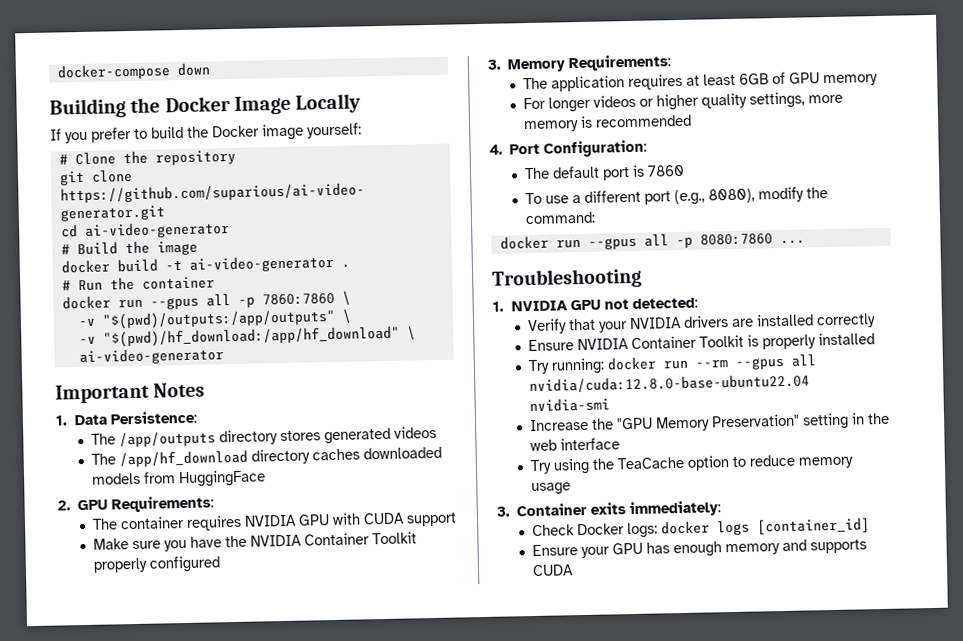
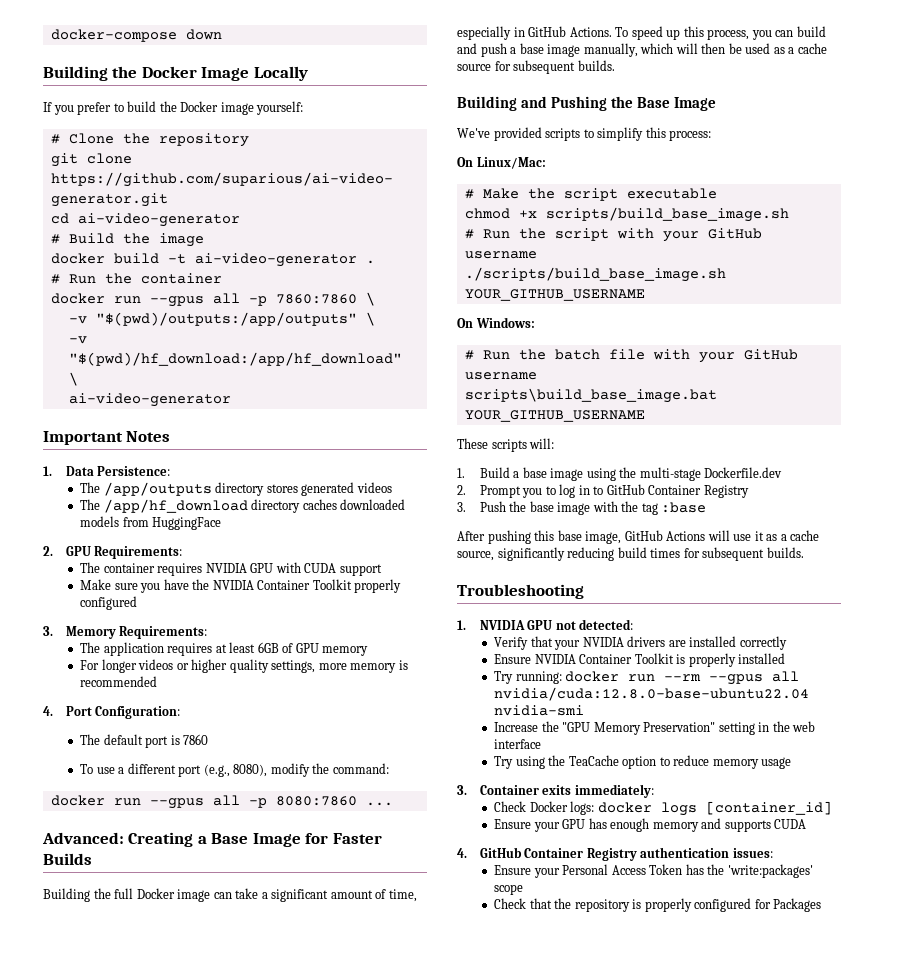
+ Advanced: Creating a Base Image for Faster Builds
+ Building the full Docker image can take a significant amount of time, especially in GitHub Actions. To speed up this process, you can build and push a base image manually, which will then be used as a cache source for subsequent builds.
+ Building and Pushing the Base Image
+ We've provided scripts to simplify this process:
+ On Linux/Mac:
+ # Make the script executable
+ chmod +x scripts/build_base_image.sh
+ # Run the script with your GitHub username
+ ./scripts/build_base_image.sh YOUR_GITHUB_USERNAME
+ On Windows:
+ # Run the batch file with your GitHub username
+ scripts\build_base_image.bat YOUR_GITHUB_USERNAME
+ These scripts will:
+ 1. Build a base image using the multi-stage Dockerfile.dev
+ 2. Prompt you to log in to GitHub Container Registry
+ 3. Push the base image with the tag :base
+ After pushing this base image, GitHub Actions will use it as a cache source, significantly reducing build times for subsequent builds.
+ 4. GitHub Container Registry authentication issues:
+ Ensure your Personal Access Token has the 'write:packages' scope
+ Check that the repository is properly configured for Packages

